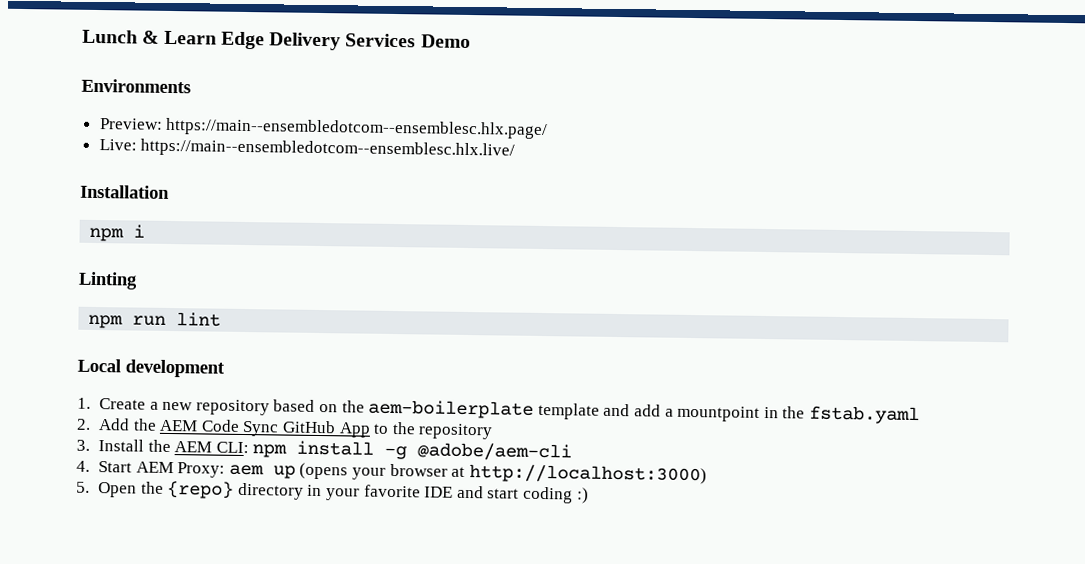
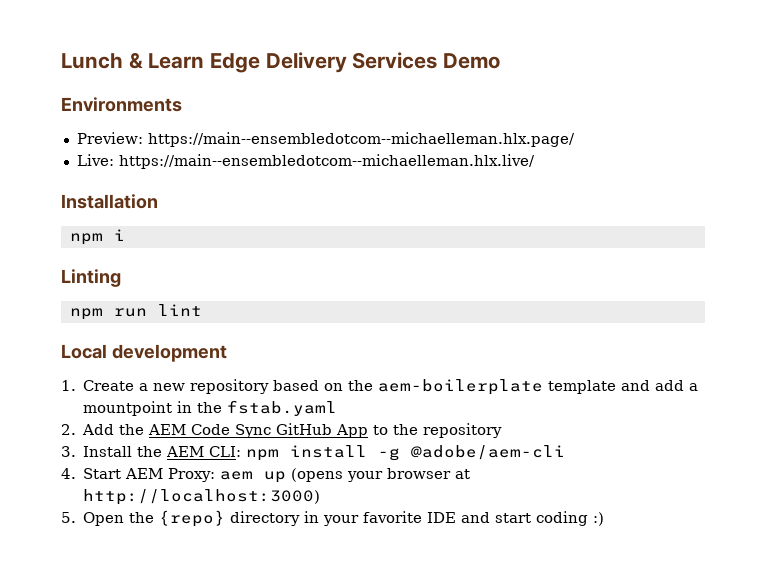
- Preview: https://main--ensembledotcom--ensemblesc.hlx.page/
+ Preview: https://main--ensembledotcom--michaelleman.hlx.page/
- Live: https://main--ensembledotcom--ensemblesc.hlx.live/
+ Live: https://main--ensembledotcom--michaelleman.hlx.live/

